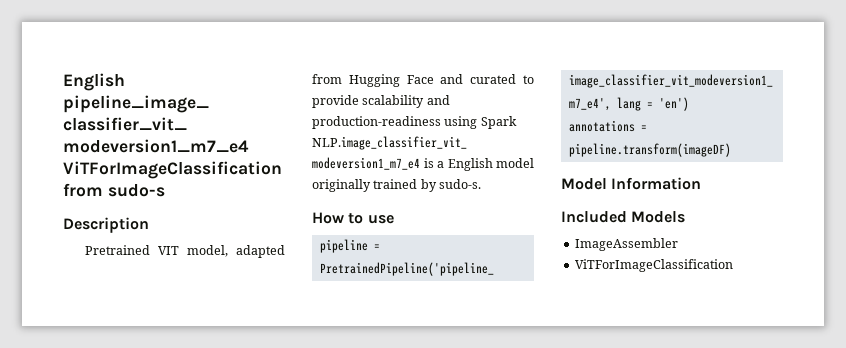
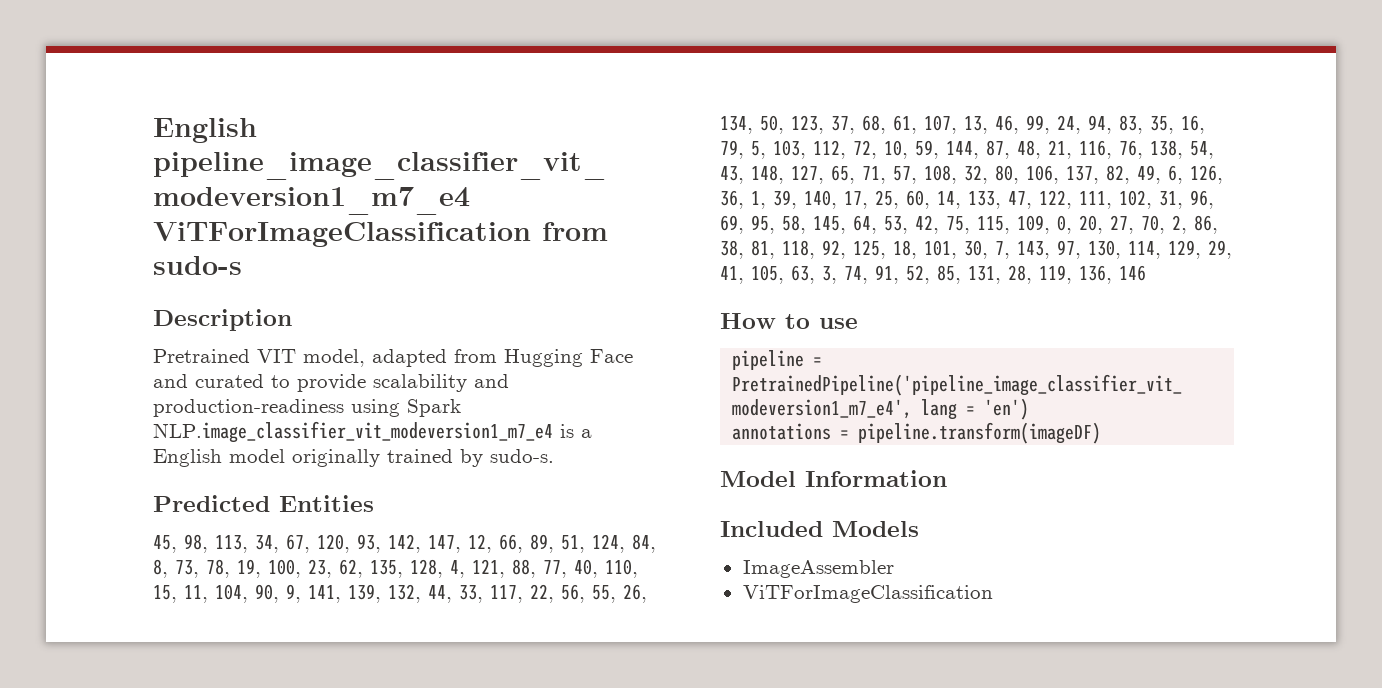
+ Predicted Entities
+ 45, 98, 113, 34, 67, 120, 93, 142, 147, 12, 66, 89, 51, 124, 84, 8, 73, 78, 19, 100, 23, 62, 135, 128, 4, 121, 88, 77, 40, 110, 15, 11, 104, 90, 9, 141, 139, 132, 44, 33, 117, 22, 56, 55, 26, 134, 50, 123, 37, 68, 61, 107, 13, 46, 99, 24, 94, 83, 35, 16, 79, 5, 103, 112, 72, 10, 59, 144, 87, 48, 21, 116, 76, 138, 54, 43, 148, 127, 65, 71, 57, 108, 32, 80, 106, 137, 82, 49, 6, 126, 36, 1, 39, 140, 17, 25, 60, 14, 133, 47, 122, 111, 102, 31, 96, 69, 95, 58, 145, 64, 53, 42, 75, 115, 109, 0, 20, 27, 70, 2, 86, 38, 81, 118, 92, 125, 18, 101, 30, 7, 143, 97, 130, 114, 129, 29, 41, 105, 63, 3, 74, 91, 52, 85, 131, 28, 119, 136, 146

